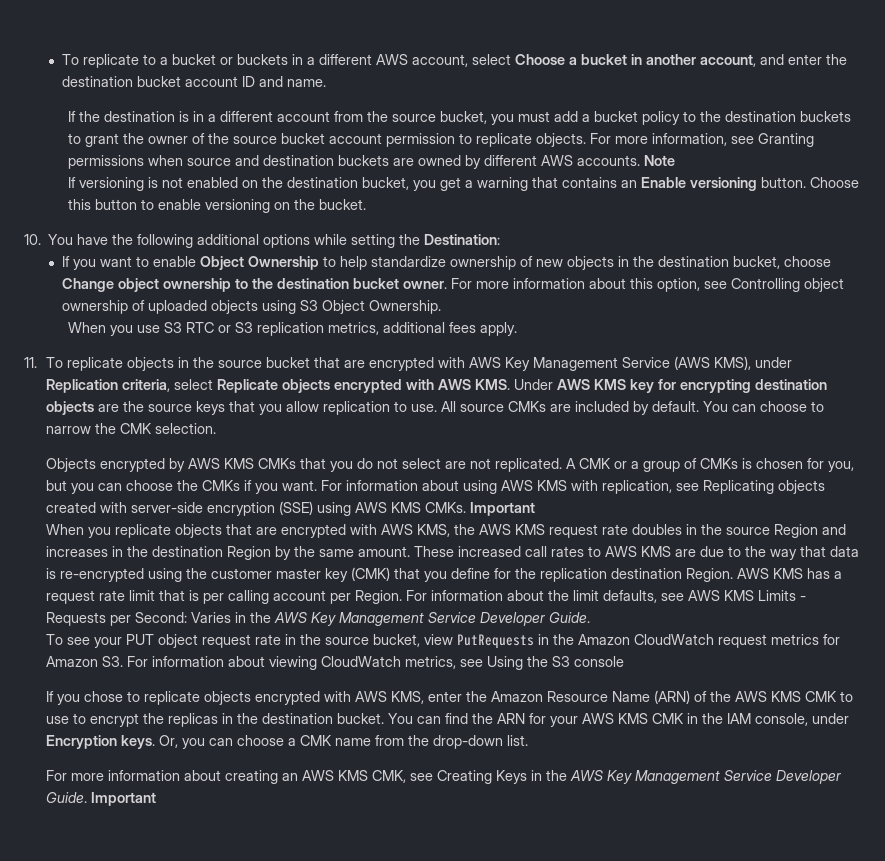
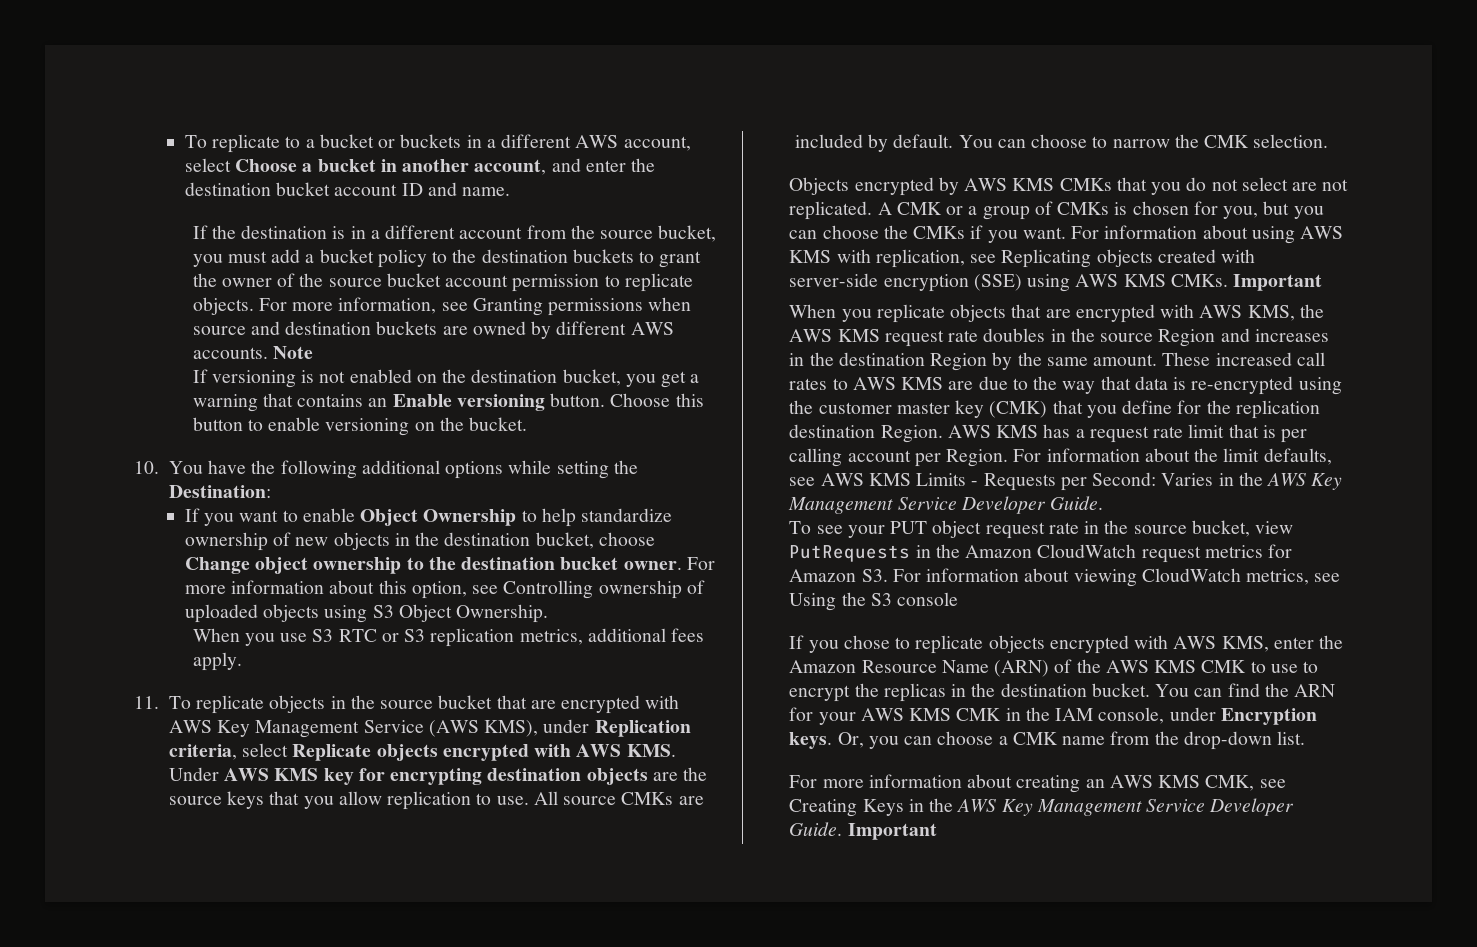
- For more information about this option, see Controlling object ownership of uploaded objects using S3 Object Ownership.
+ For more information about this option, see Controlling ownership of uploaded objects using S3 Object Ownership.

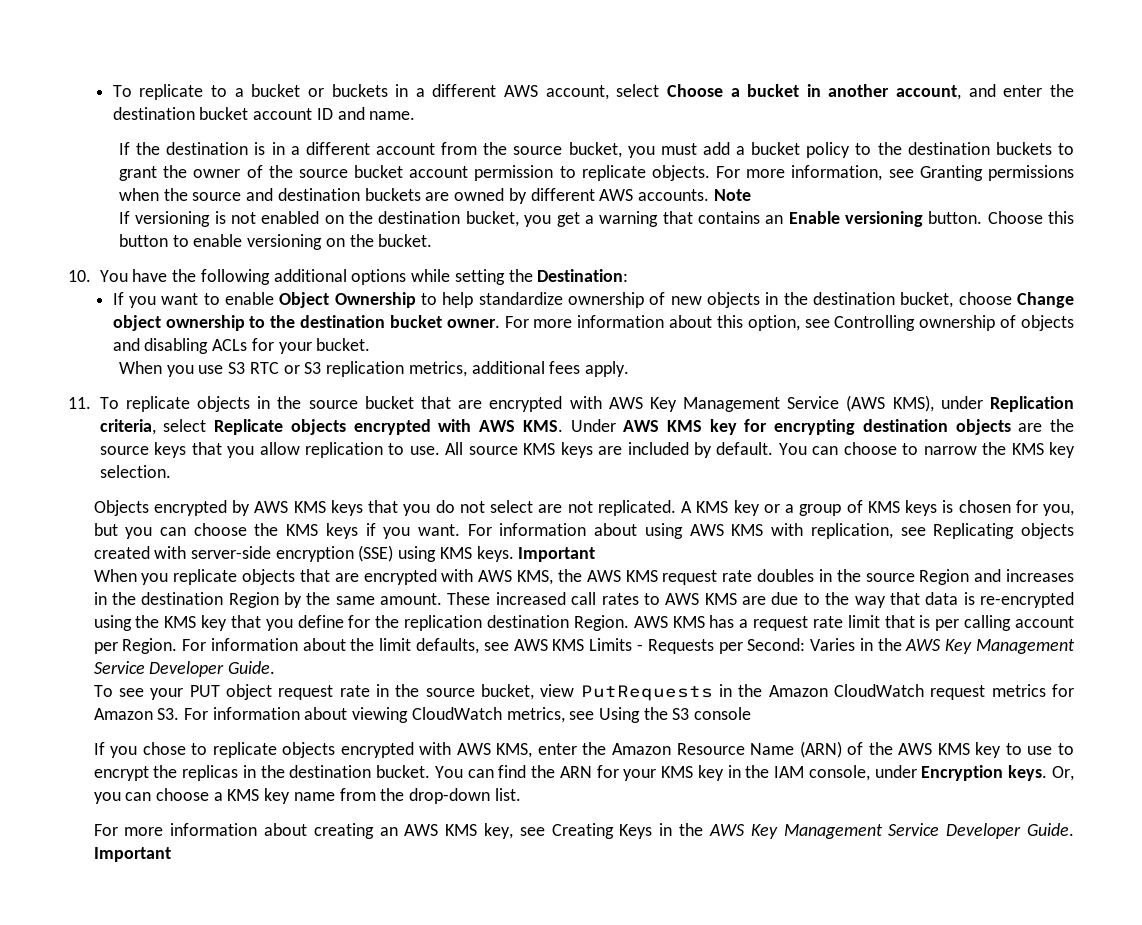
- For more information, see Granting permissions when source and destination buckets are owned by different AWS accounts.
+ For more information, see Granting permissions when the source and destination buckets are owned by different AWS accounts.
- For more information about this option, see Controlling ownership of uploaded objects using S3 Object Ownership.
+ For more information about this option, see Controlling ownership of objects and disabling ACLs for your bucket.
- All source CMKs are included by default.
+ All source KMS keys are included by default.
- You can choose to narrow the CMK selection.
+ You can choose to narrow the KMS key selection.
- Objects encrypted by AWS KMS CMKs that you do not select are not replicated.
+ Objects encrypted by AWS KMS keys that you do not select are not replicated.
- A CMK or a group of CMKs is chosen for you, but you can choose the CMKs if you want.
+ A KMS key or a group of KMS keys is chosen for you, but you can choose the KMS keys if you want.
- For information about using AWS KMS with replication, see Replicating objects created with server-side encryption (SSE) using AWS KMS CMKs.
+ For information about using AWS KMS with replication, see Replicating objects created with server-side encryption (SSE) using KMS keys.
- These increased call rates to AWS KMS are due to the way that data is re-encrypted using the customer master key (CMK) that you define for the replication destination Region.
+ These increased call rates to AWS KMS are due to the way that data is re-encrypted using the KMS key that you define for the replication destination Region.
- If you chose to replicate objects encrypted with AWS KMS, enter the Amazon Resource Name (ARN) of the AWS KMS CMK to use to encrypt the replicas in the destination bucket.
+ If you chose to replicate objects encrypted with AWS KMS, enter the Amazon Resource Name (ARN) of the AWS KMS key to use to encrypt the replicas in the destination bucket.
- You can find the ARN for your AWS KMS CMK in the IAM console, under Encryption keys.
+ You can find the ARN for your KMS key in the IAM console, under Encryption keys.
- Or, you can choose a CMK name from the drop-down list.
+ Or, you can choose a KMS key name from the drop-down list.
- For more information about creating an AWS KMS CMK, see Creating Keys in the AWS Key Management Service Developer Guide.
+ For more information about creating an AWS KMS key, see Creating Keys in the AWS Key Management Service Developer Guide.

